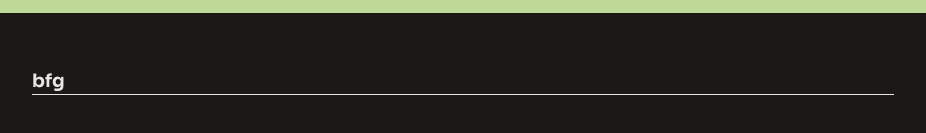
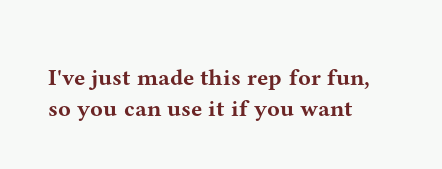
- bfg
+ I've just made this rep for fun, so you can use it if you want

